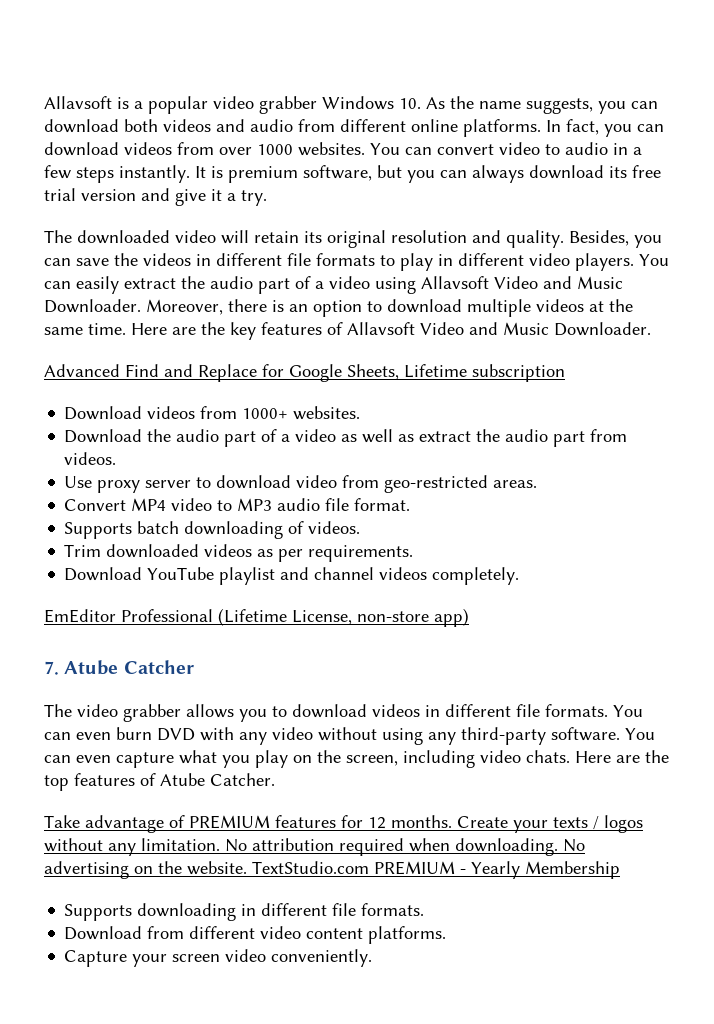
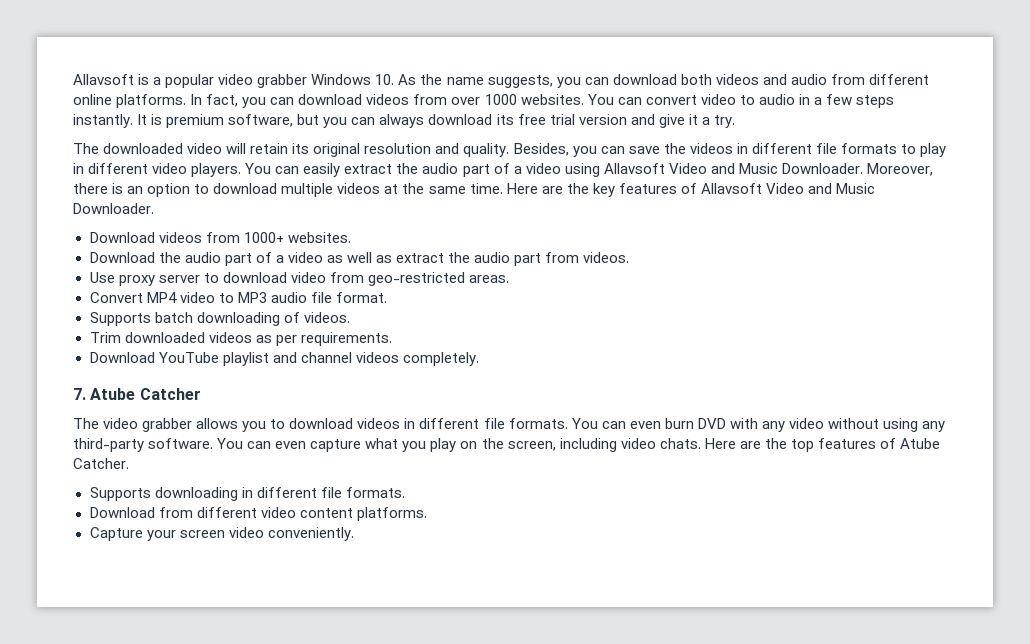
- Advanced Find and Replace for Google Sheets, Lifetime subscription
- EmEditor Professional (Lifetime License, non-store app)
- Take advantage of PREMIUM features for 12 months. Create your texts / logos without any limitation. No attribution required when downloading. No advertising on the website. TextStudio.com PREMIUM - Yearly Membership

